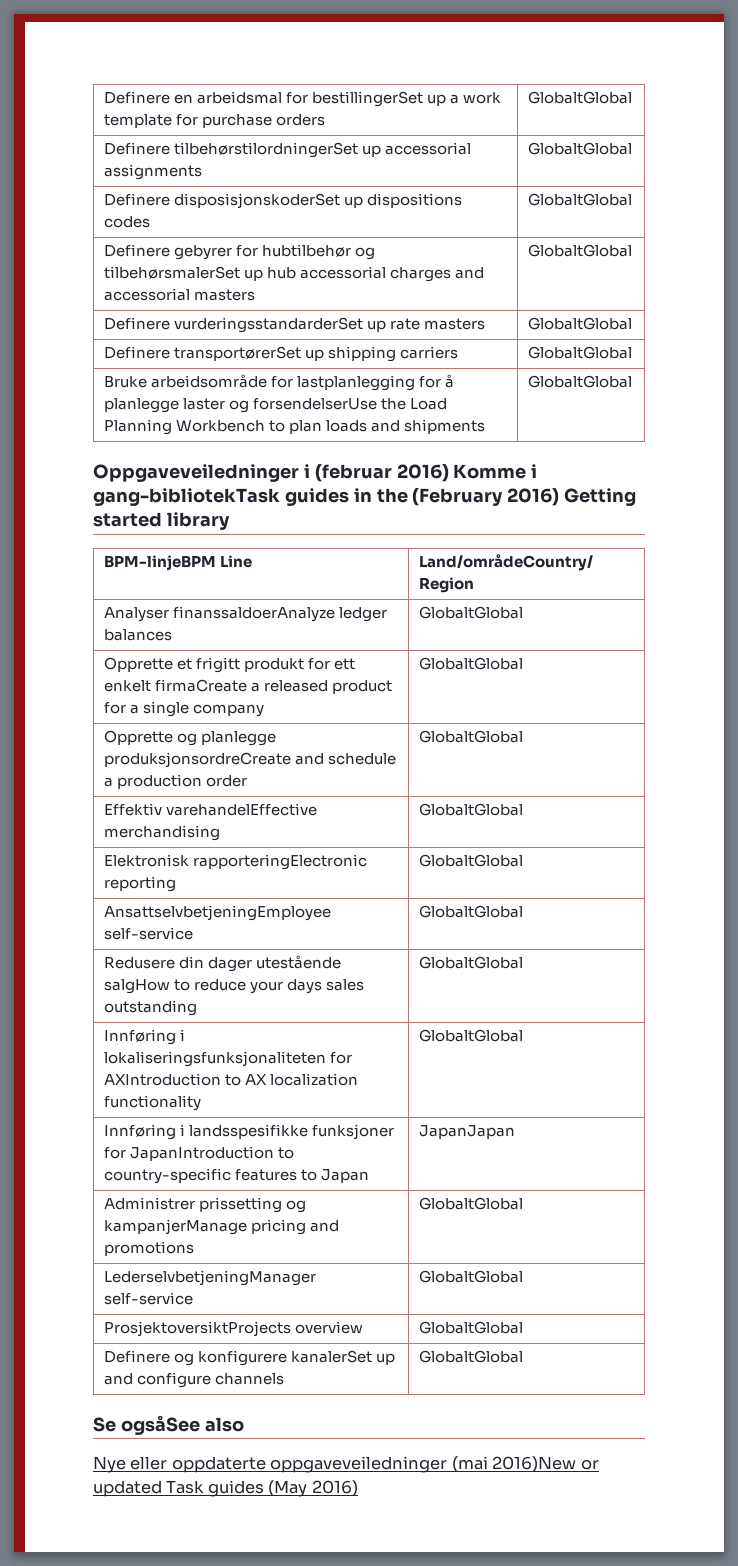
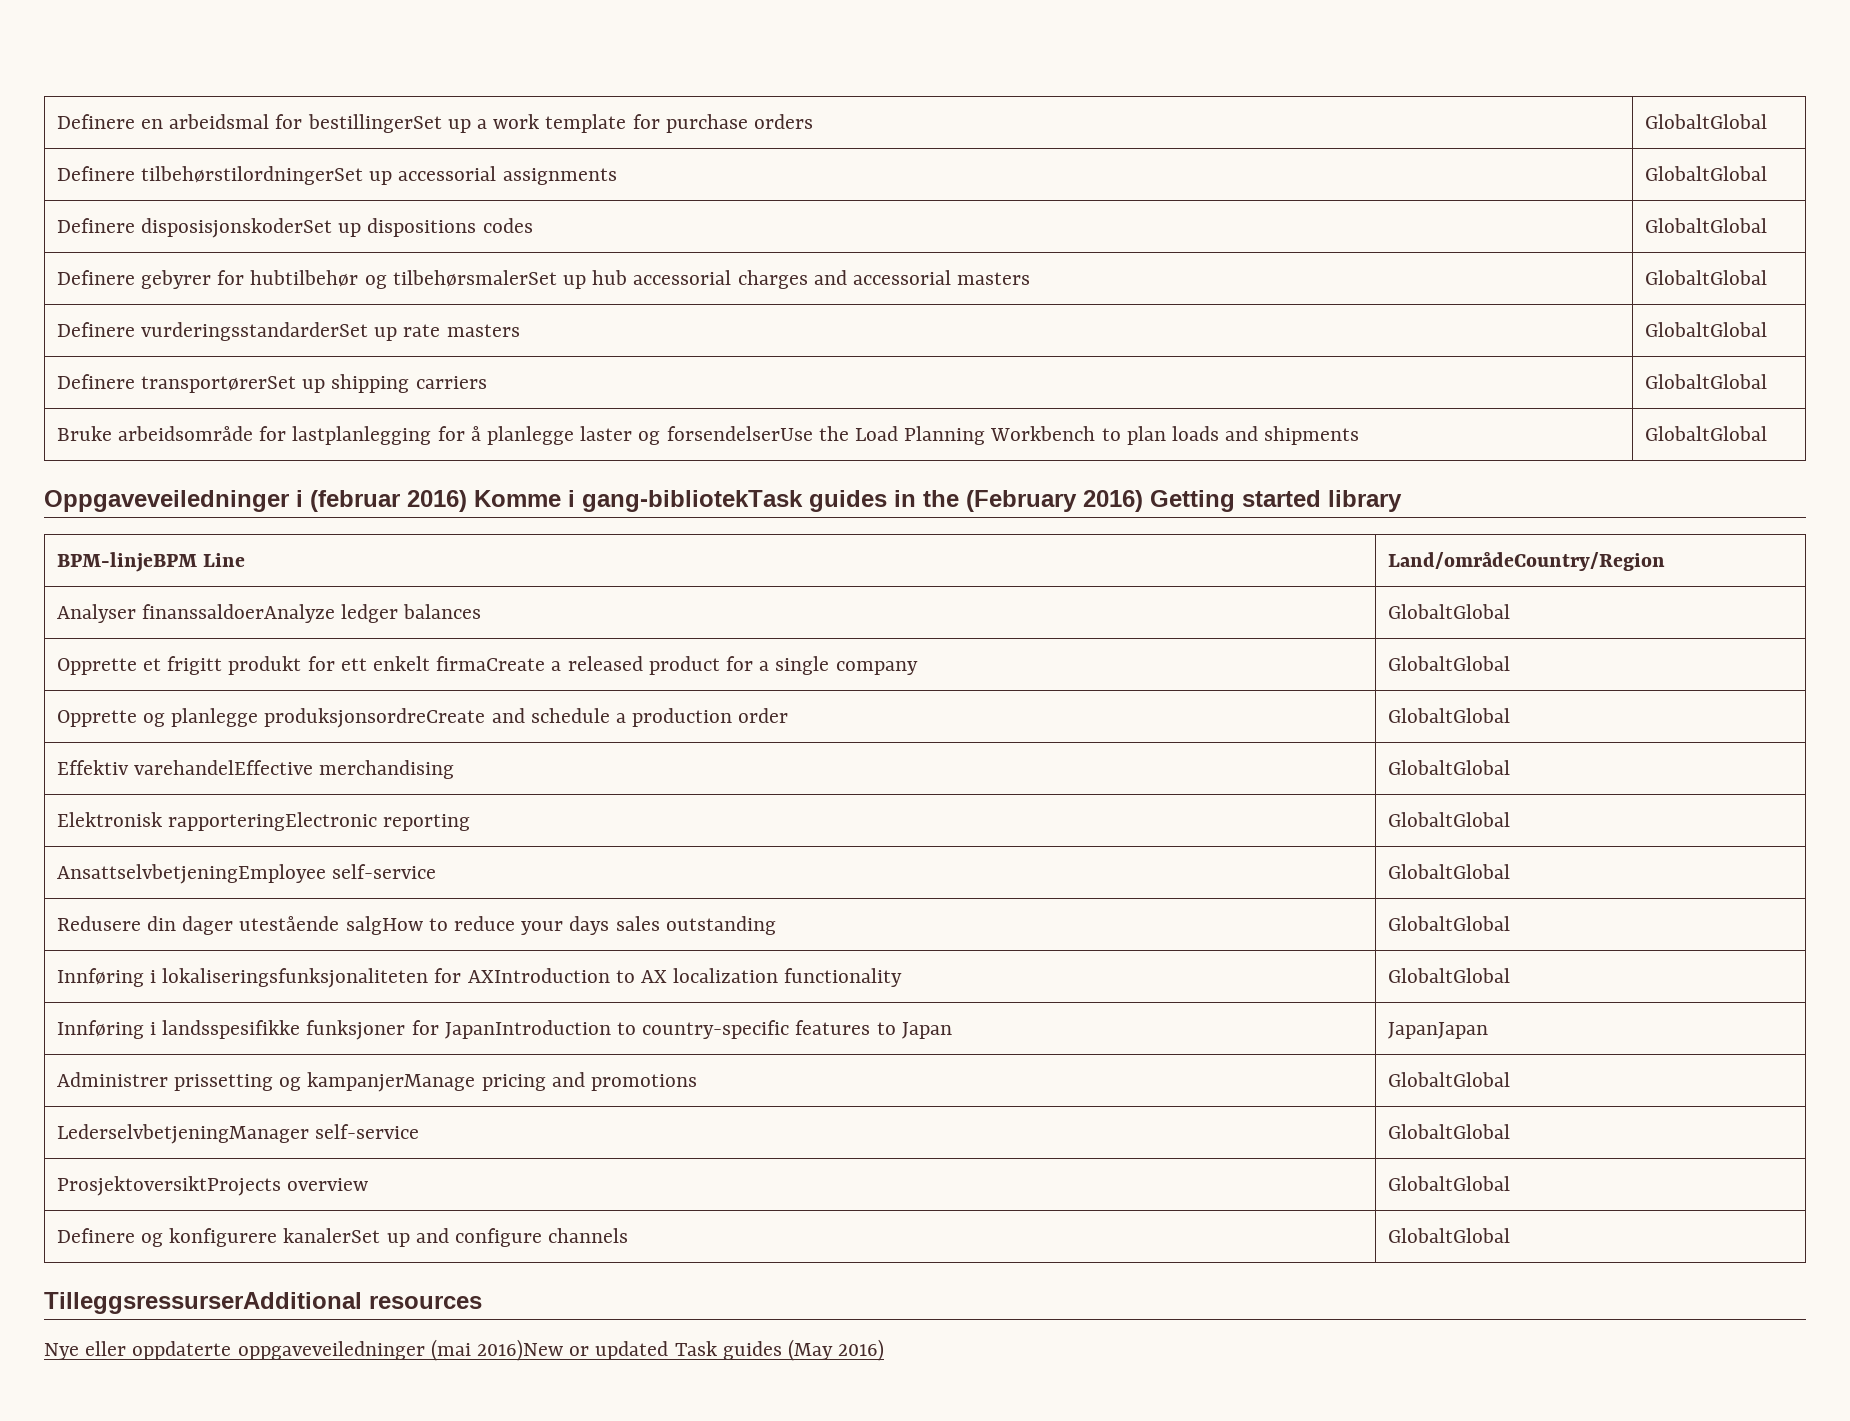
- Se ogsåSee also
+ TilleggsressurserAdditional resources

